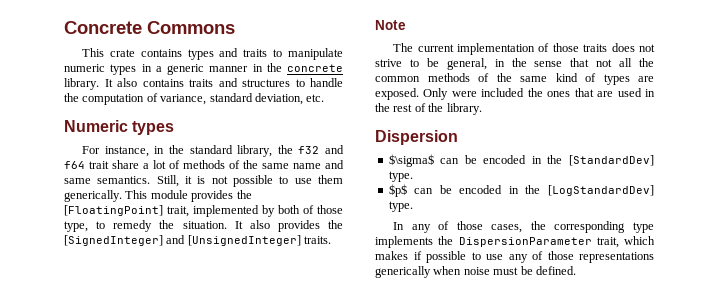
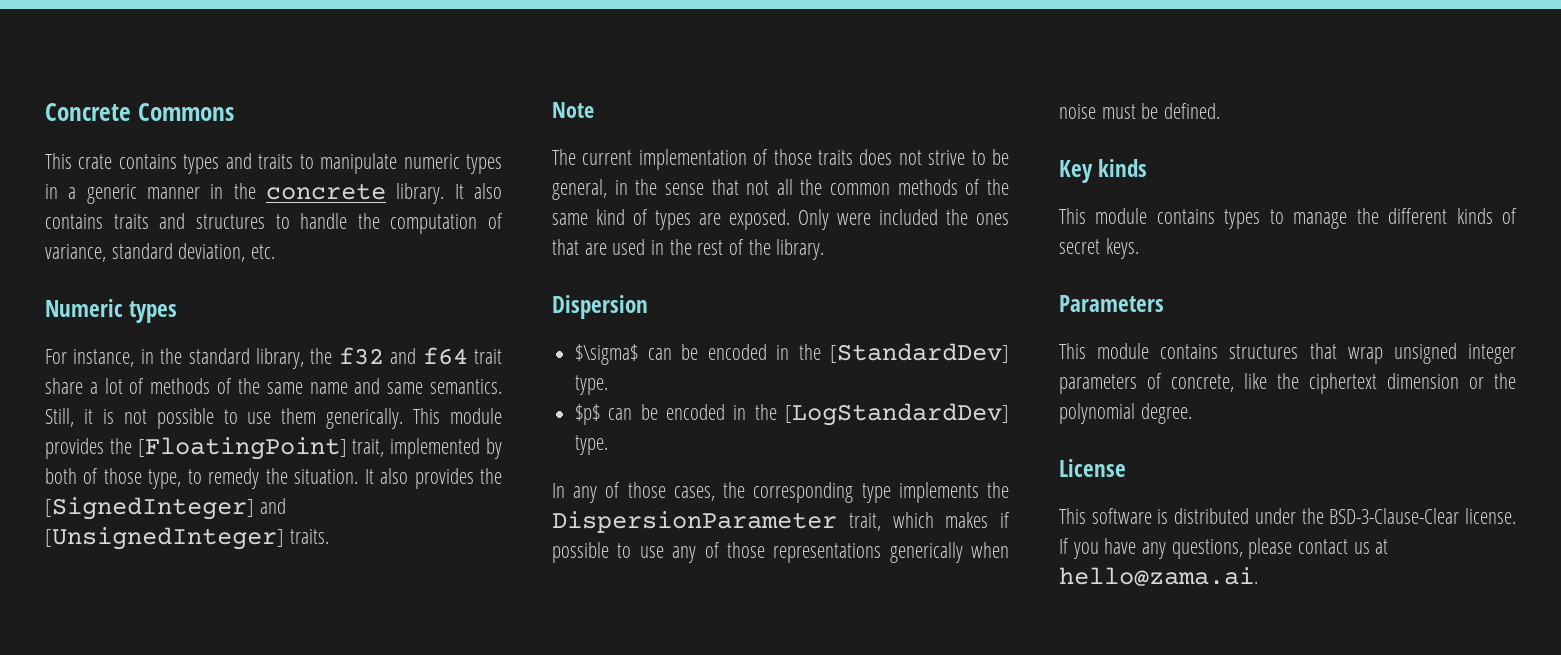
+ Key kinds
+ This module contains types to manage the different kinds of secret keys.
+ Parameters
+ This module contains structures that wrap unsigned integer parameters of concrete, like the ciphertext dimension or the polynomial degree.
+ License
+ This software is distributed under the BSD-3-Clause-Clear license. If you have any questions, please contact us at hello@zama.ai.

